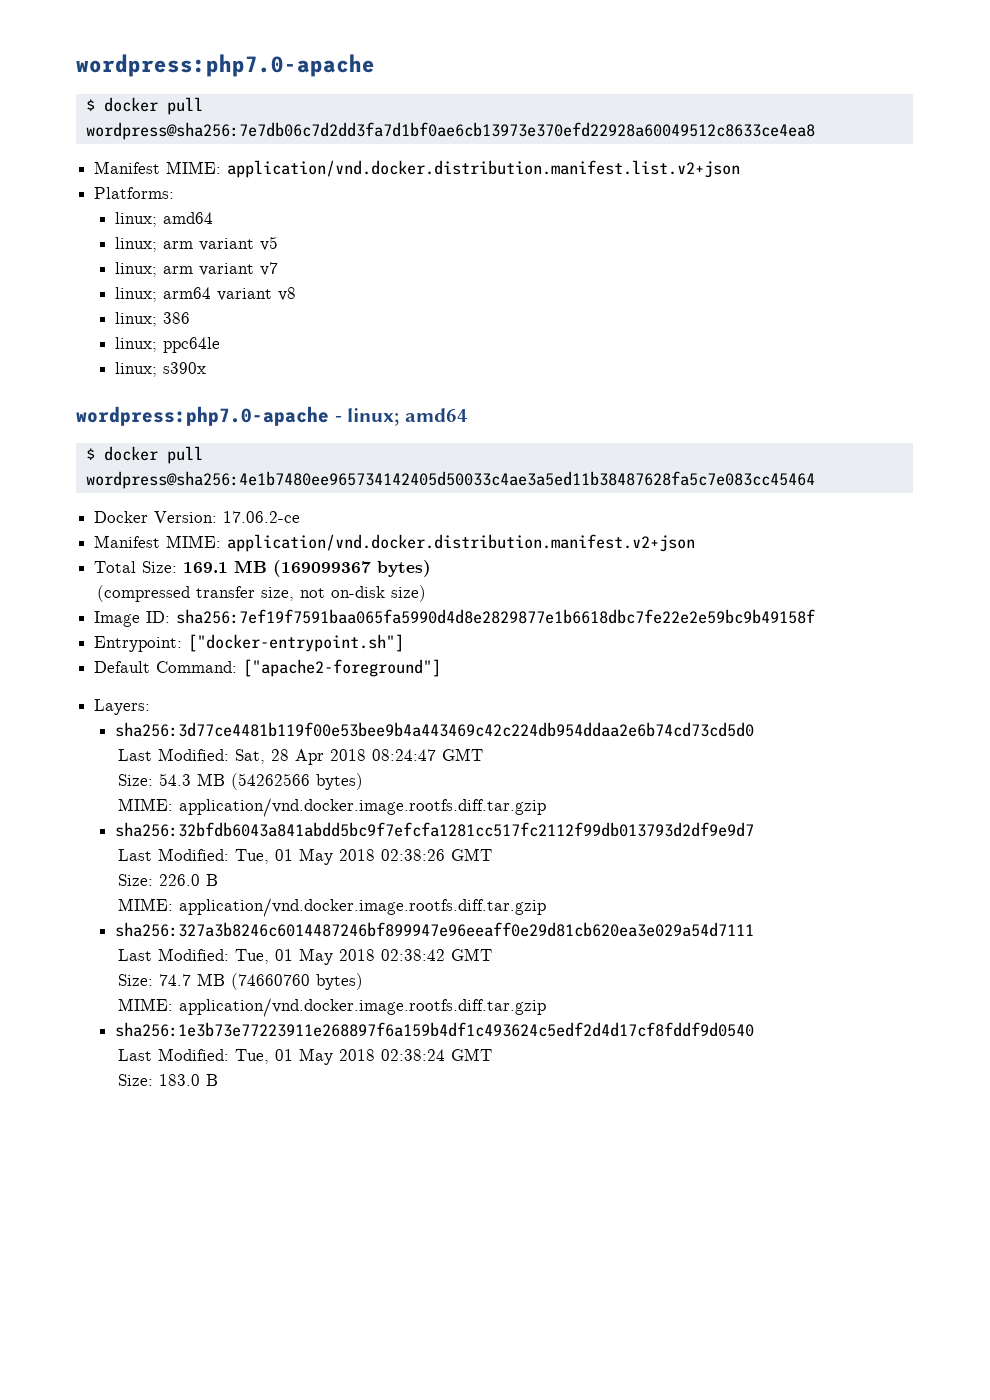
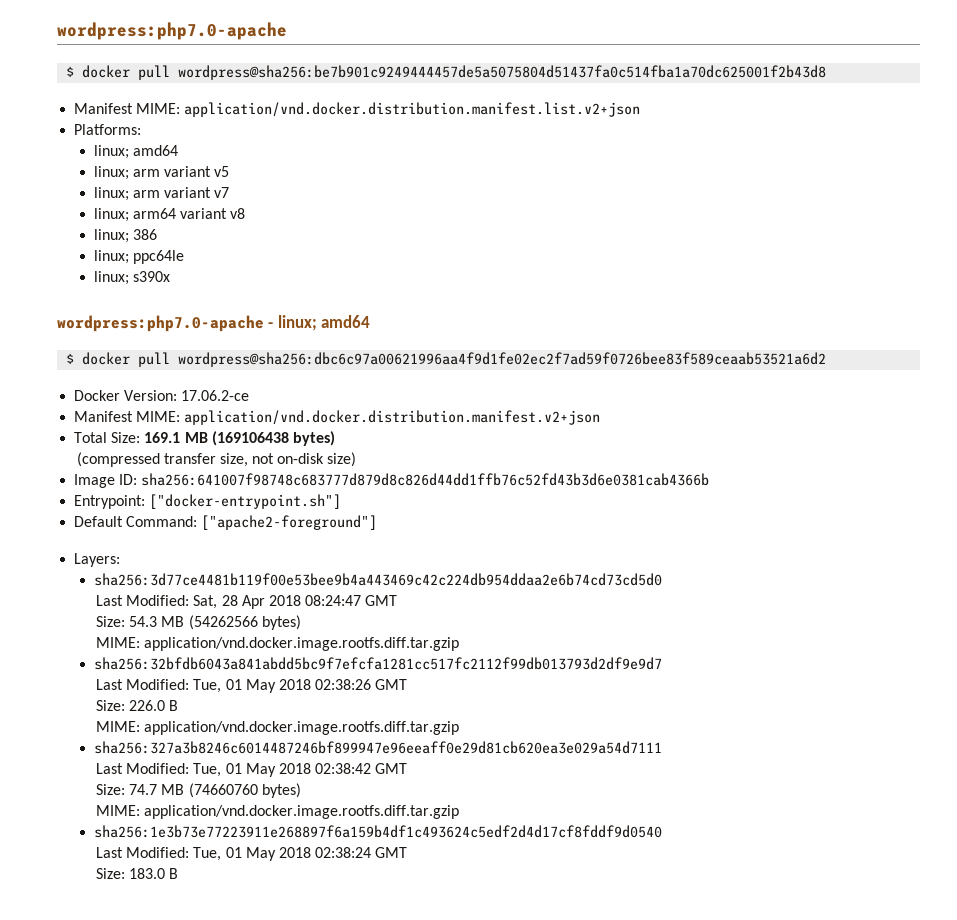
- $ docker pull wordpress@sha256:7e7db06c7d2dd3fa7d1bf0ae6cb13973e370efd22928a60049512c8633ce4ea8
+ $ docker pull wordpress@sha256:be7b901c9249444457de5a5075804d51437fa0c514fba1a70dc625001f2b43d8
- $ docker pull wordpress@sha256:4e1b7480ee965734142405d50033c4ae3a5ed11b38487628fa5c7e083cc45464
+ $ docker pull wordpress@sha256:dbc6c97a00621996aa4f9d1fe02ec2f7ad59f0726bee83f589ceaab53521a6d2
- Total Size: 169.1 MB (169099367 bytes)
+ Total Size: 169.1 MB (169106438 bytes)
- Image ID: sha256:7ef19f7591baa065fa5990d4d8e2829877e1b6618dbc7fe22e2e59bc9b49158f
+ Image ID: sha256:641007f98748c683777d879d8c826d44dd1ffb76c52fd43b3d6e0381cab4366b

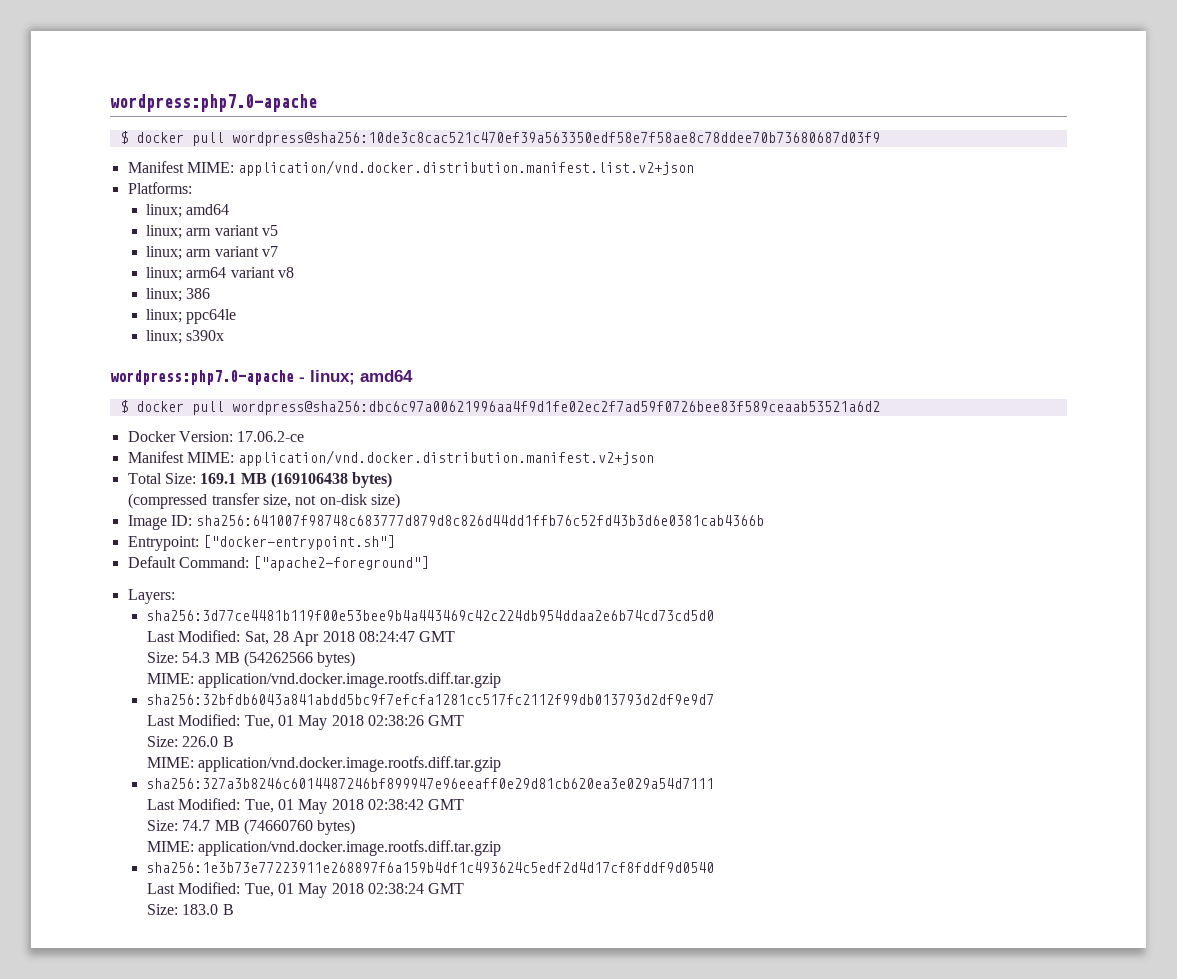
- $ docker pull wordpress@sha256:be7b901c9249444457de5a5075804d51437fa0c514fba1a70dc625001f2b43d8
+ $ docker pull wordpress@sha256:10de3c8cac521c470ef39a563350edf58e7f58ae8c78ddee70b73680687d03f9

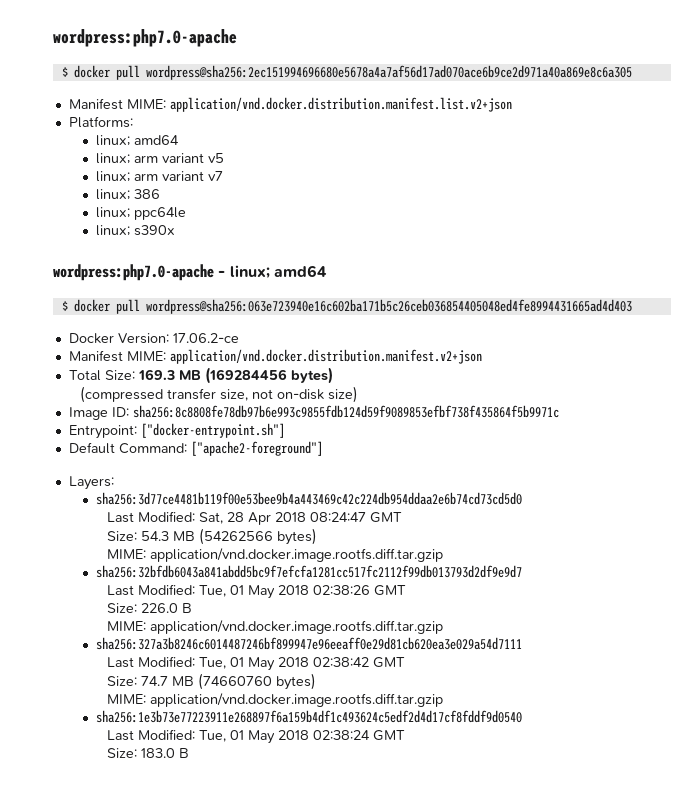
- $ docker pull wordpress@sha256:10de3c8cac521c470ef39a563350edf58e7f58ae8c78ddee70b73680687d03f9
+ $ docker pull wordpress@sha256:2ec151994696680e5678a4a7af56d17ad070ace6b9ce2d971a40a869e8c6a305
- linux; arm64 variant v8
- $ docker pull wordpress@sha256:dbc6c97a00621996aa4f9d1fe02ec2f7ad59f0726bee83f589ceaab53521a6d2
+ $ docker pull wordpress@sha256:063e723940e16c602ba171b5c26ceb036854405048ed4fe8994431665ad4d403
- Total Size: 169.1 MB (169106438 bytes)
+ Total Size: 169.3 MB (169284456 bytes)
- Image ID: sha256:641007f98748c683777d879d8c826d44dd1ffb76c52fd43b3d6e0381cab4366b
+ Image ID: sha256:8c8808fe78db97b6e993c9855fdb124d59f9089853efbf738f435864f5b9971c

